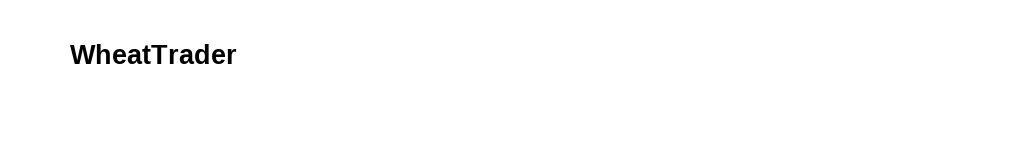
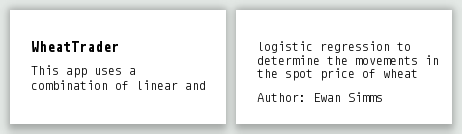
+ This app uses a combination of linear and logistic regression to determine the movements in the spot price of wheat
+ Author: Ewan Simms

